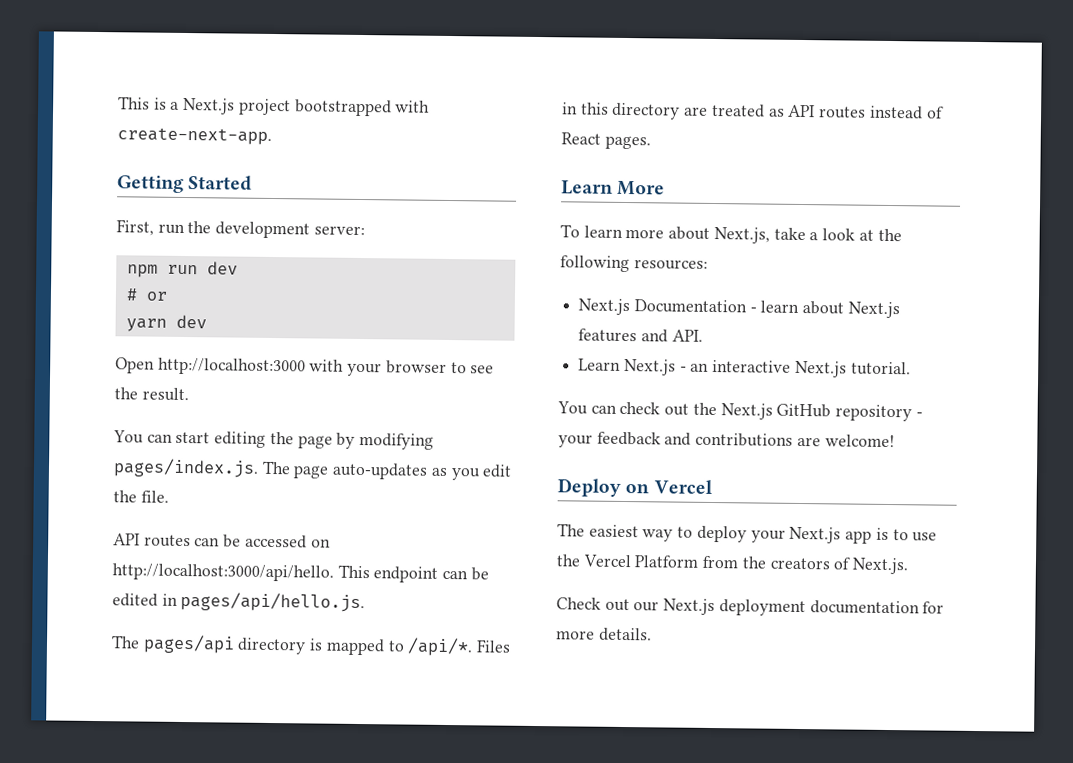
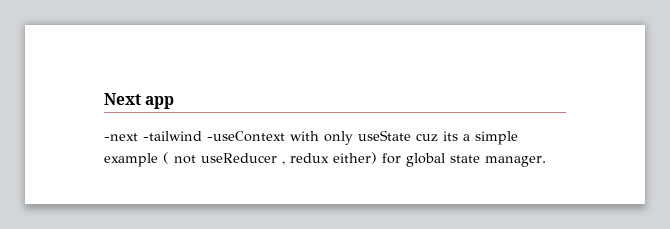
- This is a Next.js project bootstrapped with create-next-app.
- Getting Started
- First, run the development server:
- npm run dev
- # or
- yarn dev
- Open http://localhost:3000 with your browser to see the result.
- You can start editing the page by modifying pages/index.js. The page auto-updates as you edit the file.
- API routes can be accessed on http://localhost:3000/api/hello. This endpoint can be edited in pages/api/hello.js.
- The pages/api directory is mapped to /api/*. Files in this directory are treated as API routes instead of React pages.
- Learn More
- To learn more about Next.js, take a look at the following resources:
- Next.js Documentation - learn about Next.js features and API.
- Learn Next.js - an interactive Next.js tutorial.
- You can check out the Next.js GitHub repository - your feedback and contributions are welcome!
- Deploy on Vercel
- The easiest way to deploy your Next.js app is to use the Vercel Platform from the creators of Next.js.
- Check out our Next.js deployment documentation for more details.
+ Next app
+ -next -tailwind -useContext with only useState cuz its a simple example ( not useReducer , redux either) for global state manager.

